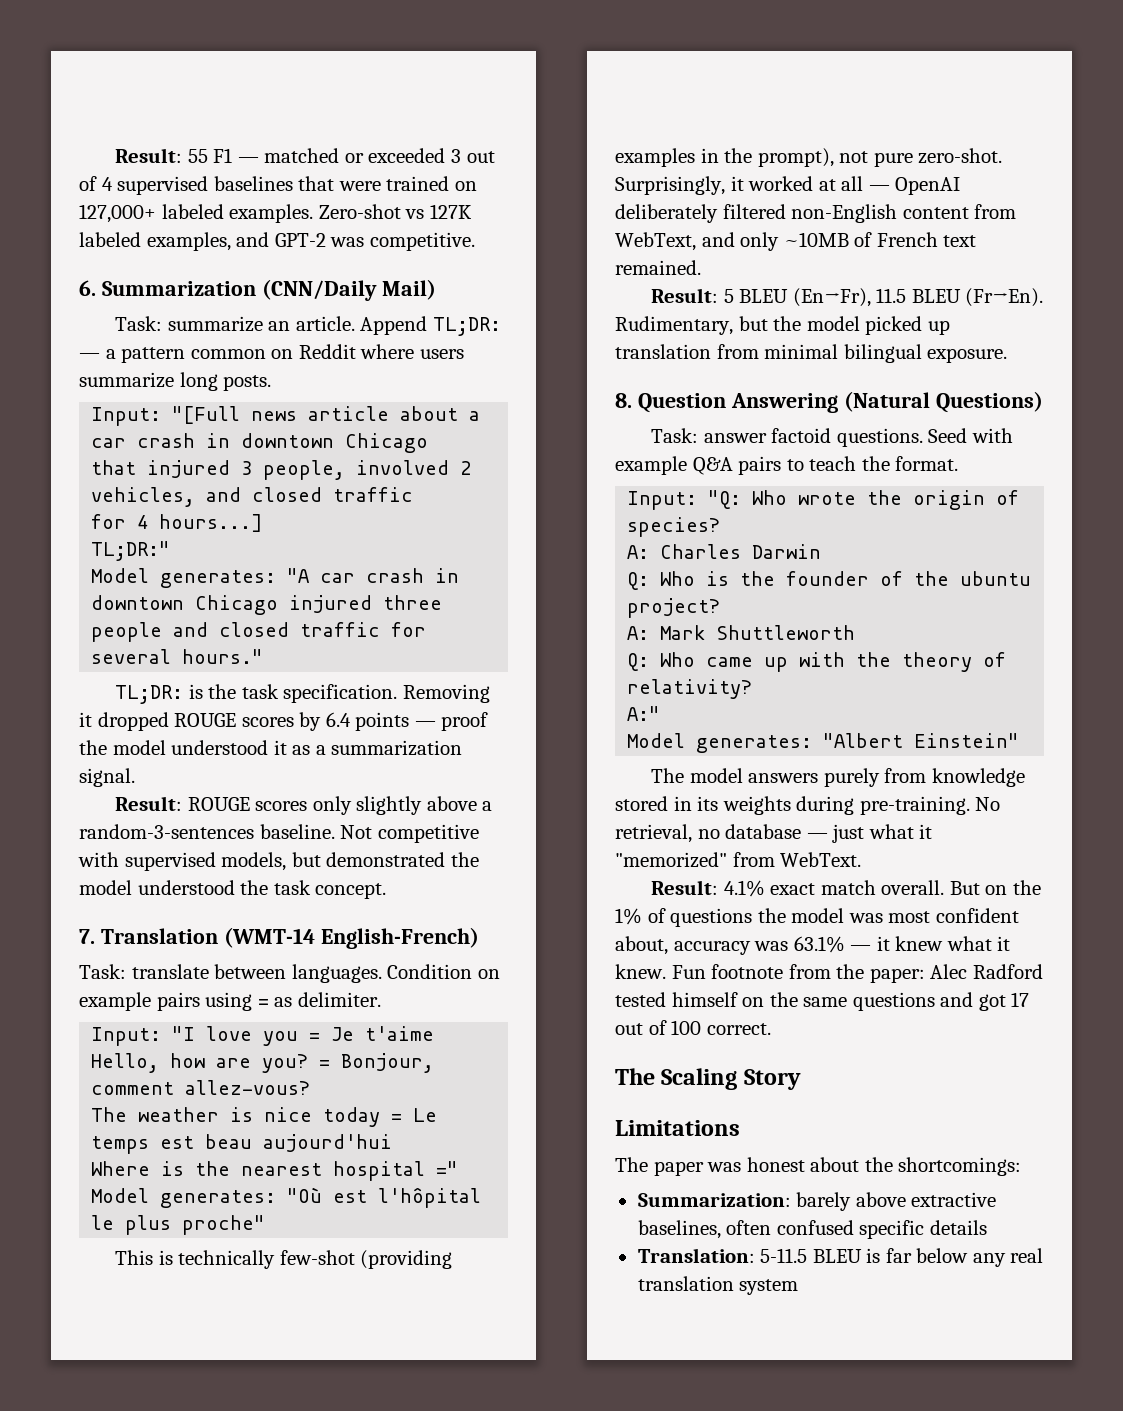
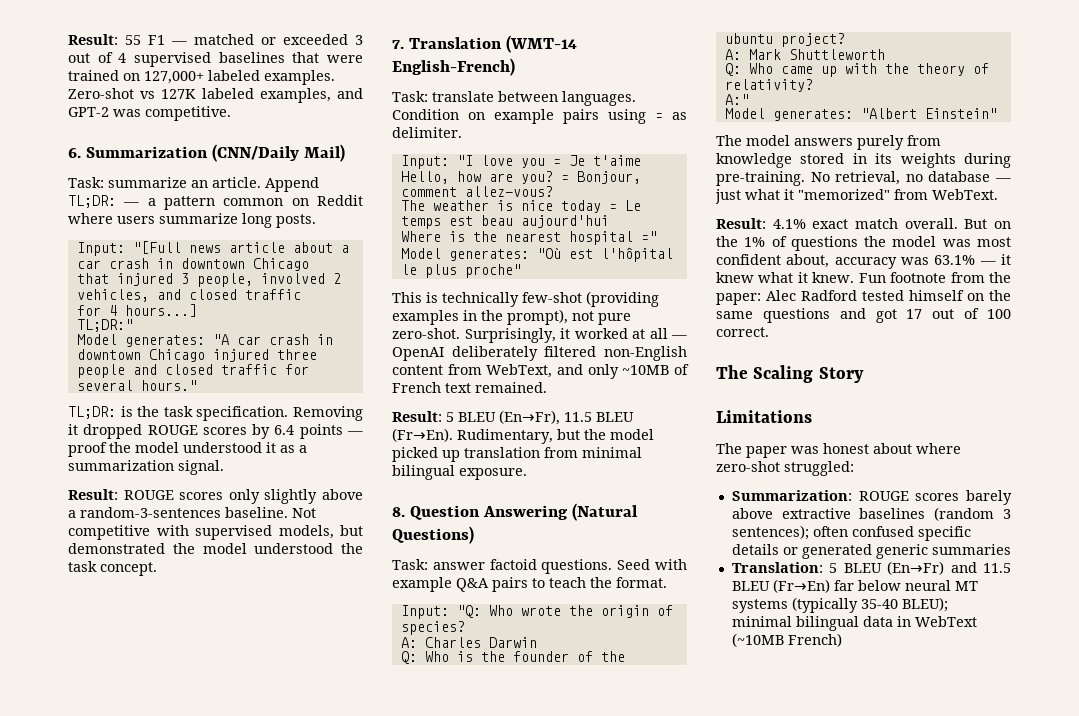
- The paper was honest about the shortcomings:
+ The paper was honest about where zero-shot struggled:
- Summarization: barely above extractive baselines, often confused specific details
- Translation: 5-11.5 BLEU is far below any real translation system
+ Summarization: ROUGE scores barely above extractive baselines (random 3 sentences); often confused specific details or generated generic summaries
+ Translation: 5 BLEU (En→Fr) and 11.5 BLEU (Fr→En) far below neural MT systems (typically 35-40 BLEU); minimal bilingual data in WebText (~10MB French)

